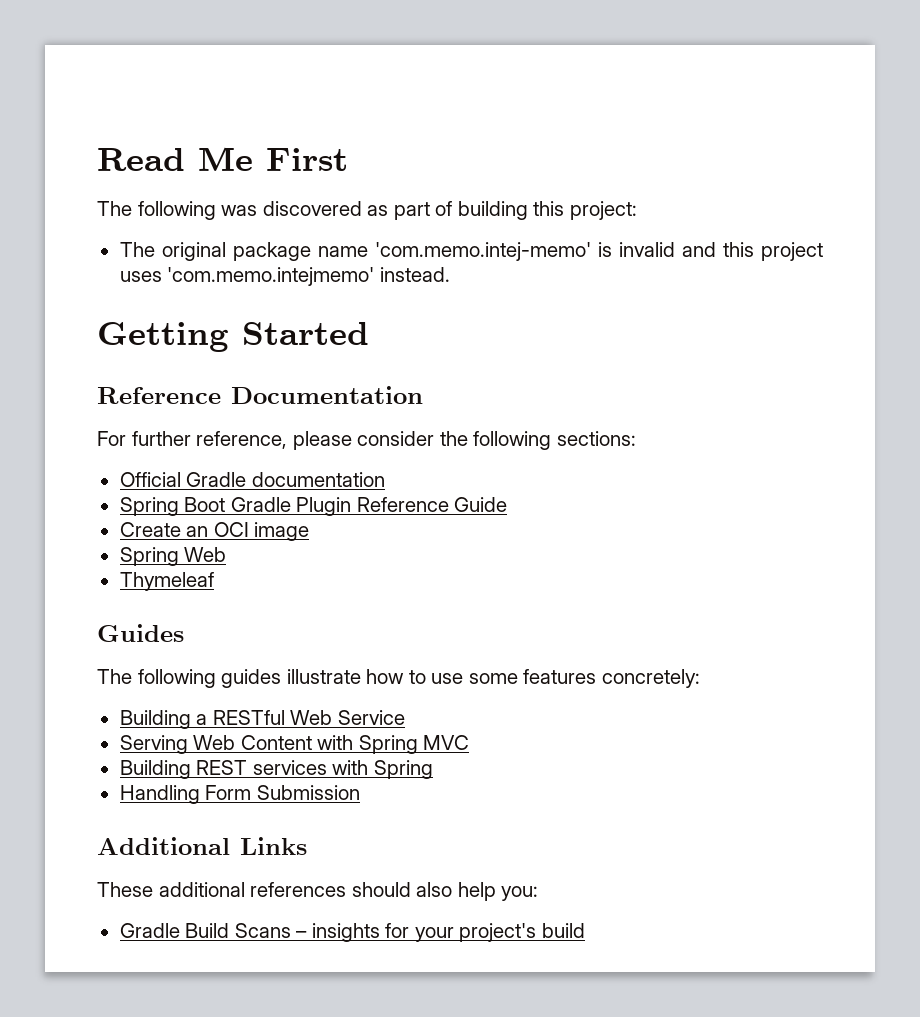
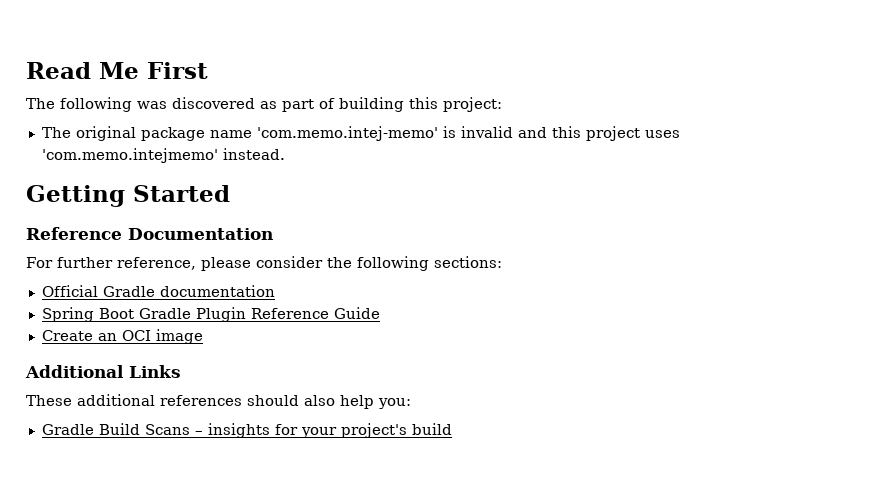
- Spring Web
- Thymeleaf
- Guides
- The following guides illustrate how to use some features concretely:
- Building a RESTful Web Service
- Serving Web Content with Spring MVC
- Building REST services with Spring
- Handling Form Submission

